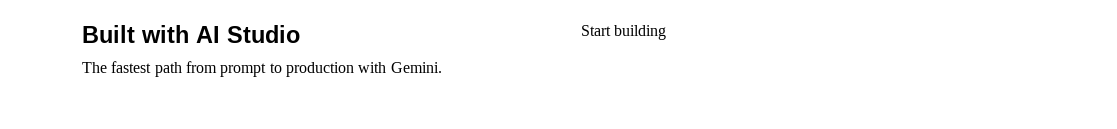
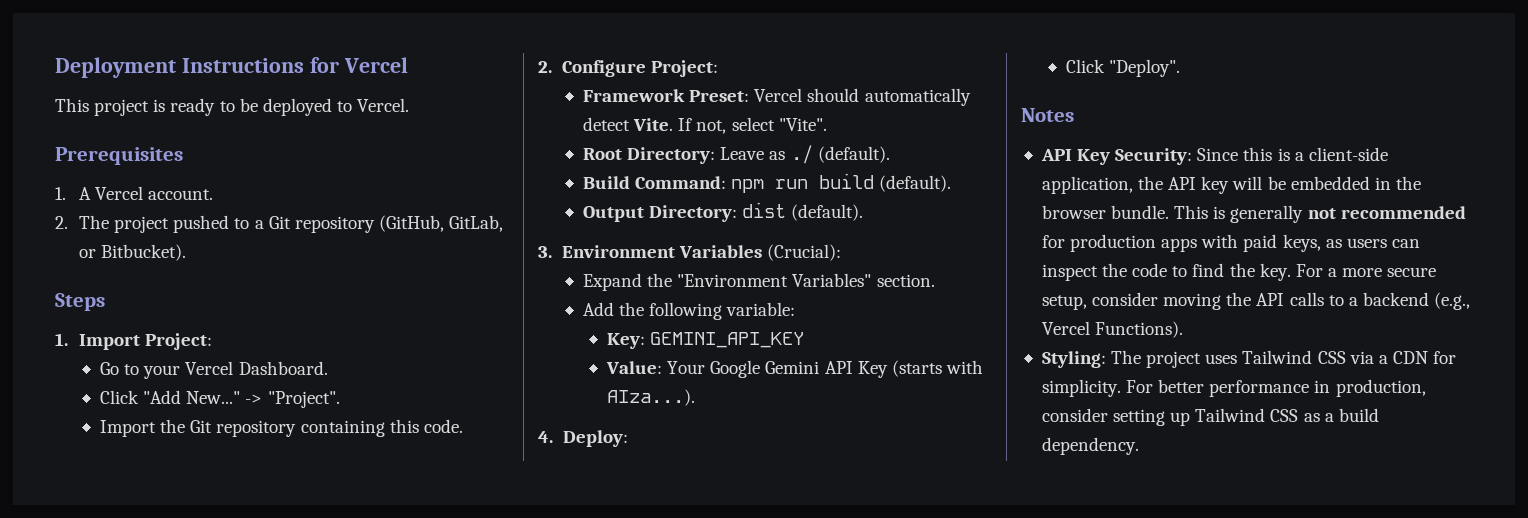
- Built with AI Studio
- The fastest path from prompt to production with Gemini.
- Start building
+ Deployment Instructions for Vercel
+ This project is ready to be deployed to Vercel.
+ Prerequisites
+ 1. A Vercel account.
+ 2. The project pushed to a Git repository (GitHub, GitLab, or Bitbucket).
+ Steps
+ 1. Import Project:
+ Go to your Vercel Dashboard.
+ Click "Add New..." -> "Project".
+ Import the Git repository containing this code.
+ 2. Configure Project:
+ Framework Preset: Vercel should automatically detect Vite. If not, select "Vite".
+ Root Directory: Leave as ./ (default).
+ Build Command: npm run build (default).
+ Output Directory: dist (default).
+ 3. Environment Variables (Crucial):
+ Expand the "Environment Variables" section.
+ Add the following variable:
+ Key: GEMINI_API_KEY
+ Value: Your Google Gemini API Key (starts with AIza...).
+ 4. Deploy:
+ Click "Deploy".
+ Notes
+ API Key Security: Since this is a client-side application, the API key will be embedded in the browser bundle. This is generally not recommended for production apps with paid keys, as users can inspect the code to find the key. For a more secure setup, consider moving the API calls to a backend (e.g., Vercel Functions).
+ Styling: The project uses Tailwind CSS via a CDN for simplicity. For better performance in production, consider setting up Tailwind CSS as a build dependency.

